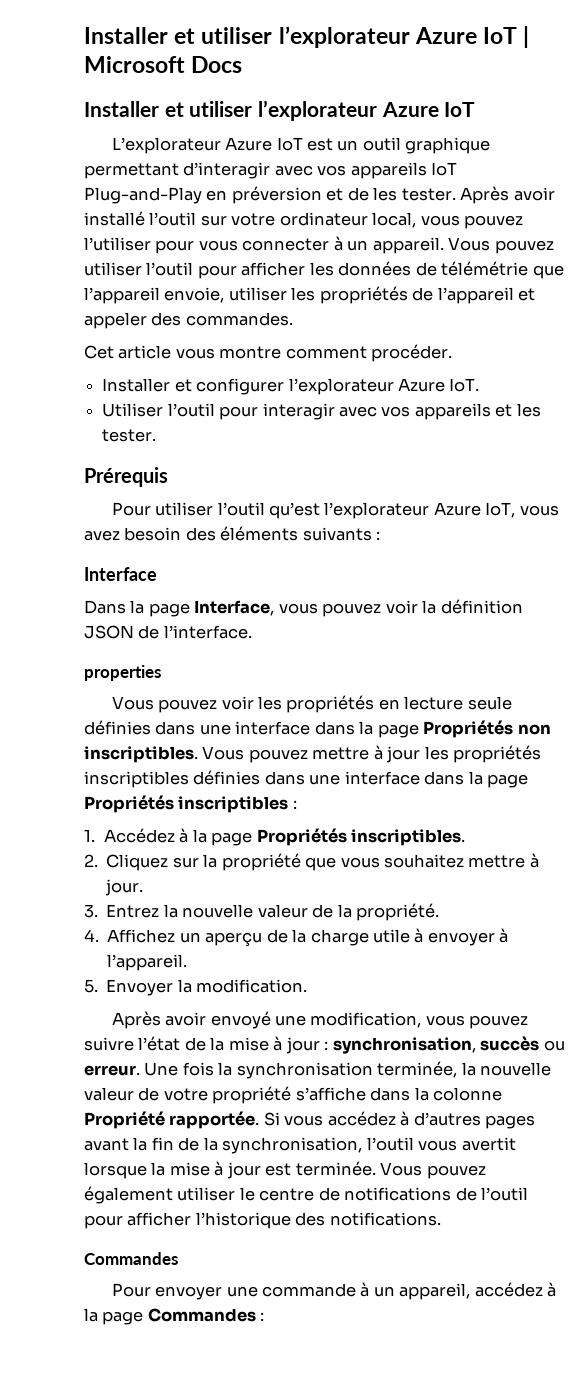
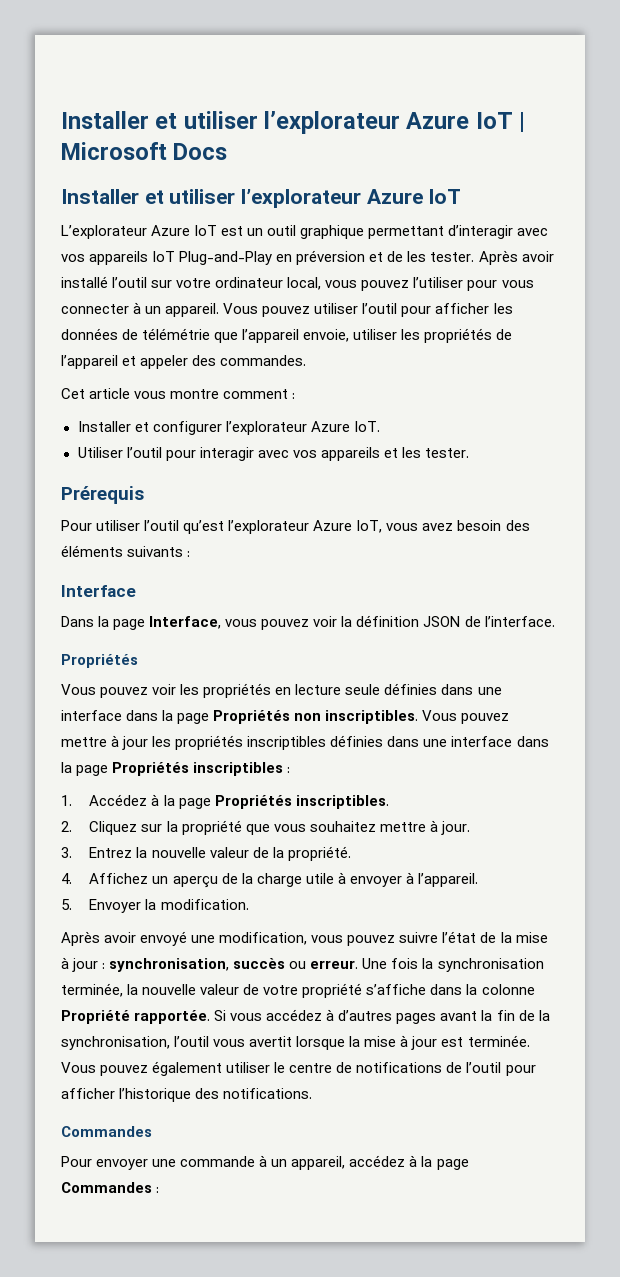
- Cet article vous montre comment procéder.
+ Cet article vous montre comment :
  Dans la page Interface, vous pouvez voir la définition JSON de l’interface.
- properties
+ Propriétés

